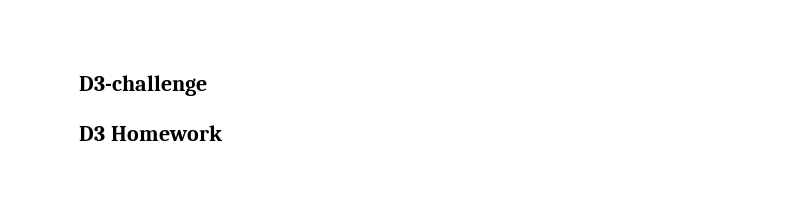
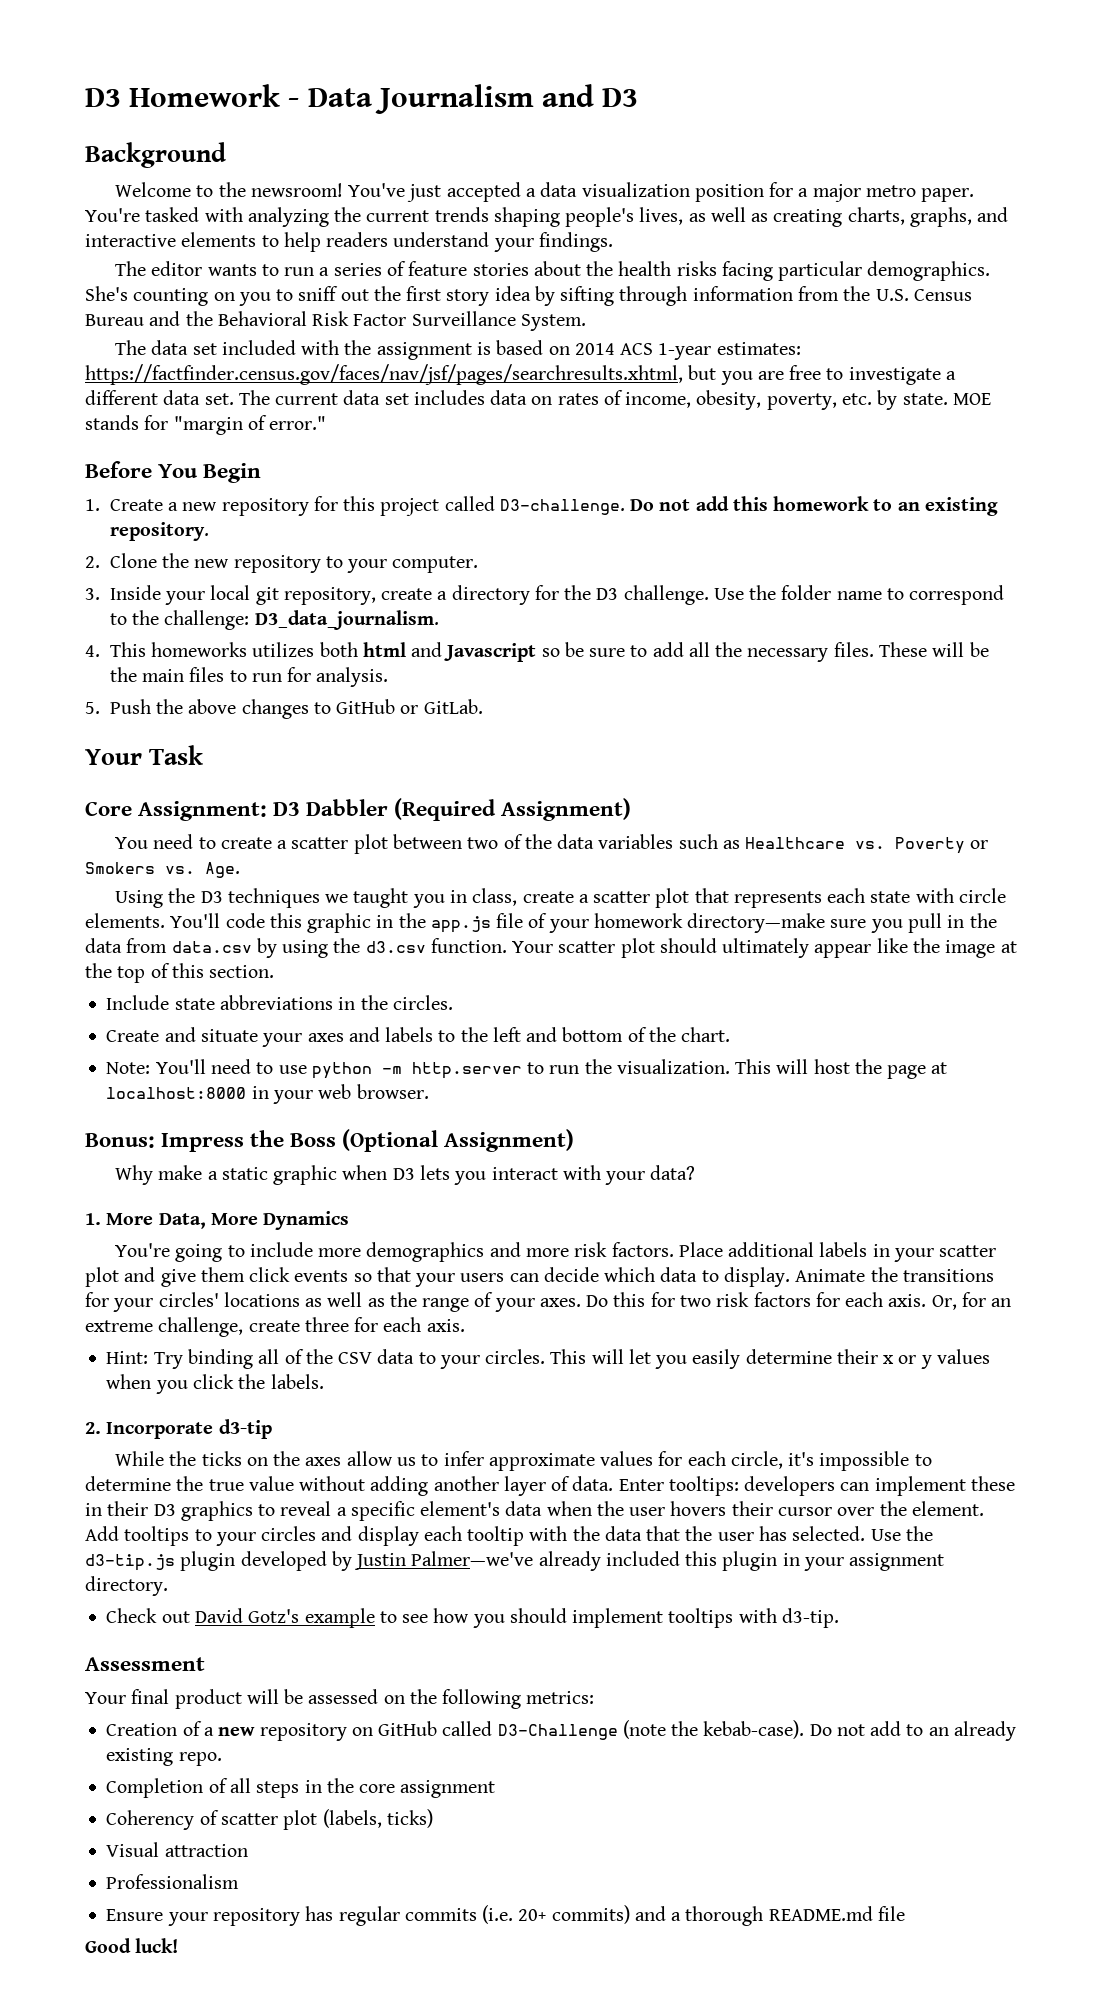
- D3-challenge
- D3 Homework
+ D3 Homework - Data Journalism and D3
+ Background
+ Welcome to the newsroom! You've just accepted a data visualization position for a major metro paper. You're tasked with analyzing the current trends shaping people's lives, as well as creating charts, graphs, and interactive elements to help readers understand your findings.
+ The editor wants to run a series of feature stories about the health risks facing particular demographics. She's counting on you to sniff out the first story idea by sifting through information from the U.S. Census Bureau and the Behavioral Risk Factor Surveillance System.
+ The data set included with the assignment is based on 2014 ACS 1-year estimates: https://factfinder.census.gov/faces/nav/jsf/pages/searchresults.xhtml, but you are free to investigate a different data set. The current data set includes data on rates of income, obesity, poverty, etc. by state. MOE stands for "margin of error."
+ Before You Begin
+ 1. Create a new repository for this project called D3-challenge. Do not add this homework to an existing repository.
+ 2. Clone the new repository to your computer.
+ 3. Inside your local git repository, create a directory for the D3 challenge. Use the folder name to correspond to the challenge: D3_data_journalism.
+ 4. This homeworks utilizes both html and Javascript so be sure to add all the necessary files. These will be the main files to run for analysis.
+ 5. Push the above changes to GitHub or GitLab.
+ Your Task
+ Core Assignment: D3 Dabbler (Required Assignment)
+ You need to create a scatter plot between two of the data variables such as Healthcare vs. Poverty or Smokers vs. Age.
+ Using the D3 techniques we taught you in class, create a scatter plot that represents each state with circle elements. You'll code this graphic in the app.js file of your homework directory—make sure you pull in the data from data.csv by using the d3.csv function. Your scatter plot should ultimately appear like the image at the top of this section.
+ Include state abbreviations in the circles.
+ Create and situate your axes and labels to the left and bottom of the chart.
+ Note: You'll need to use python -m http.server to run the visualization. This will host the page at localhost:8000 in your web browser.
+ Bonus: Impress the Boss (Optional Assignment)
+ Why make a static graphic when D3 lets you interact with your data?
+ 1. More Data, More Dynamics
+ You're going to include more demographics and more risk factors. Place additional labels in your scatter plot and give them click events so that your users can decide which data to display. Animate the transitions for your circles' locations as well as the range of your axes. Do this for two risk factors for each axis. Or, for an extreme challenge, create three for each axis.
+ Hint: Try binding all of the CSV data to your circles. This will let you easily determine their x or y values when you click the labels.
+ 2. Incorporate d3-tip
+ While the ticks on the axes allow us to infer approximate values for each circle, it's impossible to determine the true value without adding another layer of data. Enter tooltips: developers can implement these in their D3 graphics to reveal a specific element's data when the user hovers their cursor over the element. Add tooltips to your circles and display each tooltip with the data that the user has selected. Use the d3-tip.js plugin developed by Justin Palmer—we've already included this plugin in your assignment directory.
+ Check out David Gotz's example to see how you should implement tooltips with d3-tip.
+ Assessment
+ Your final product will be assessed on the following metrics:
+ Creation of a new repository on GitHub called D3-Challenge (note the kebab-case). Do not add to an already existing repo.
+ Completion of all steps in the core assignment
+ Coherency of scatter plot (labels, ticks)
+ Visual attraction
+ Professionalism
+ Ensure your repository has regular commits (i.e. 20+ commits) and a thorough README.md file
+ Good luck!

